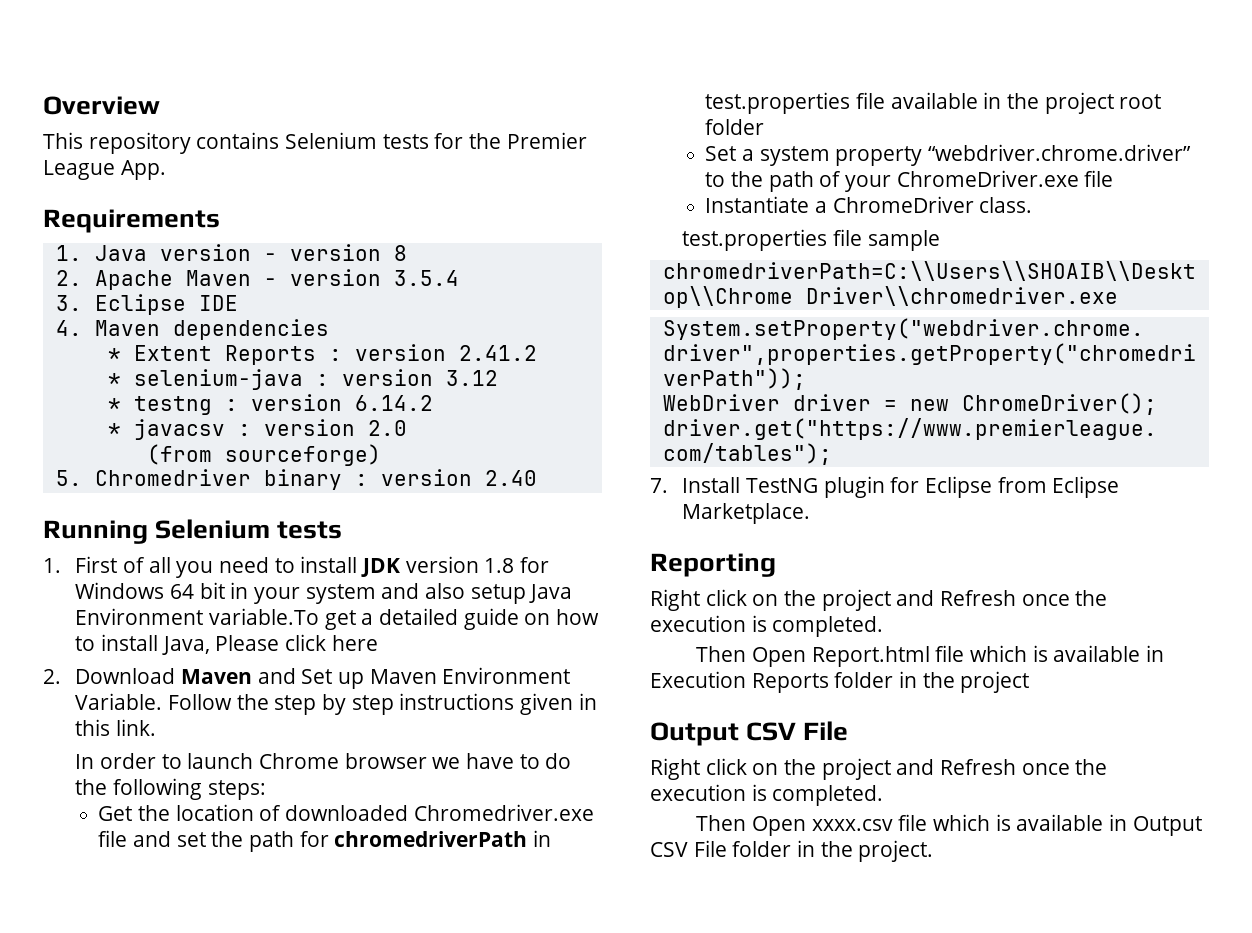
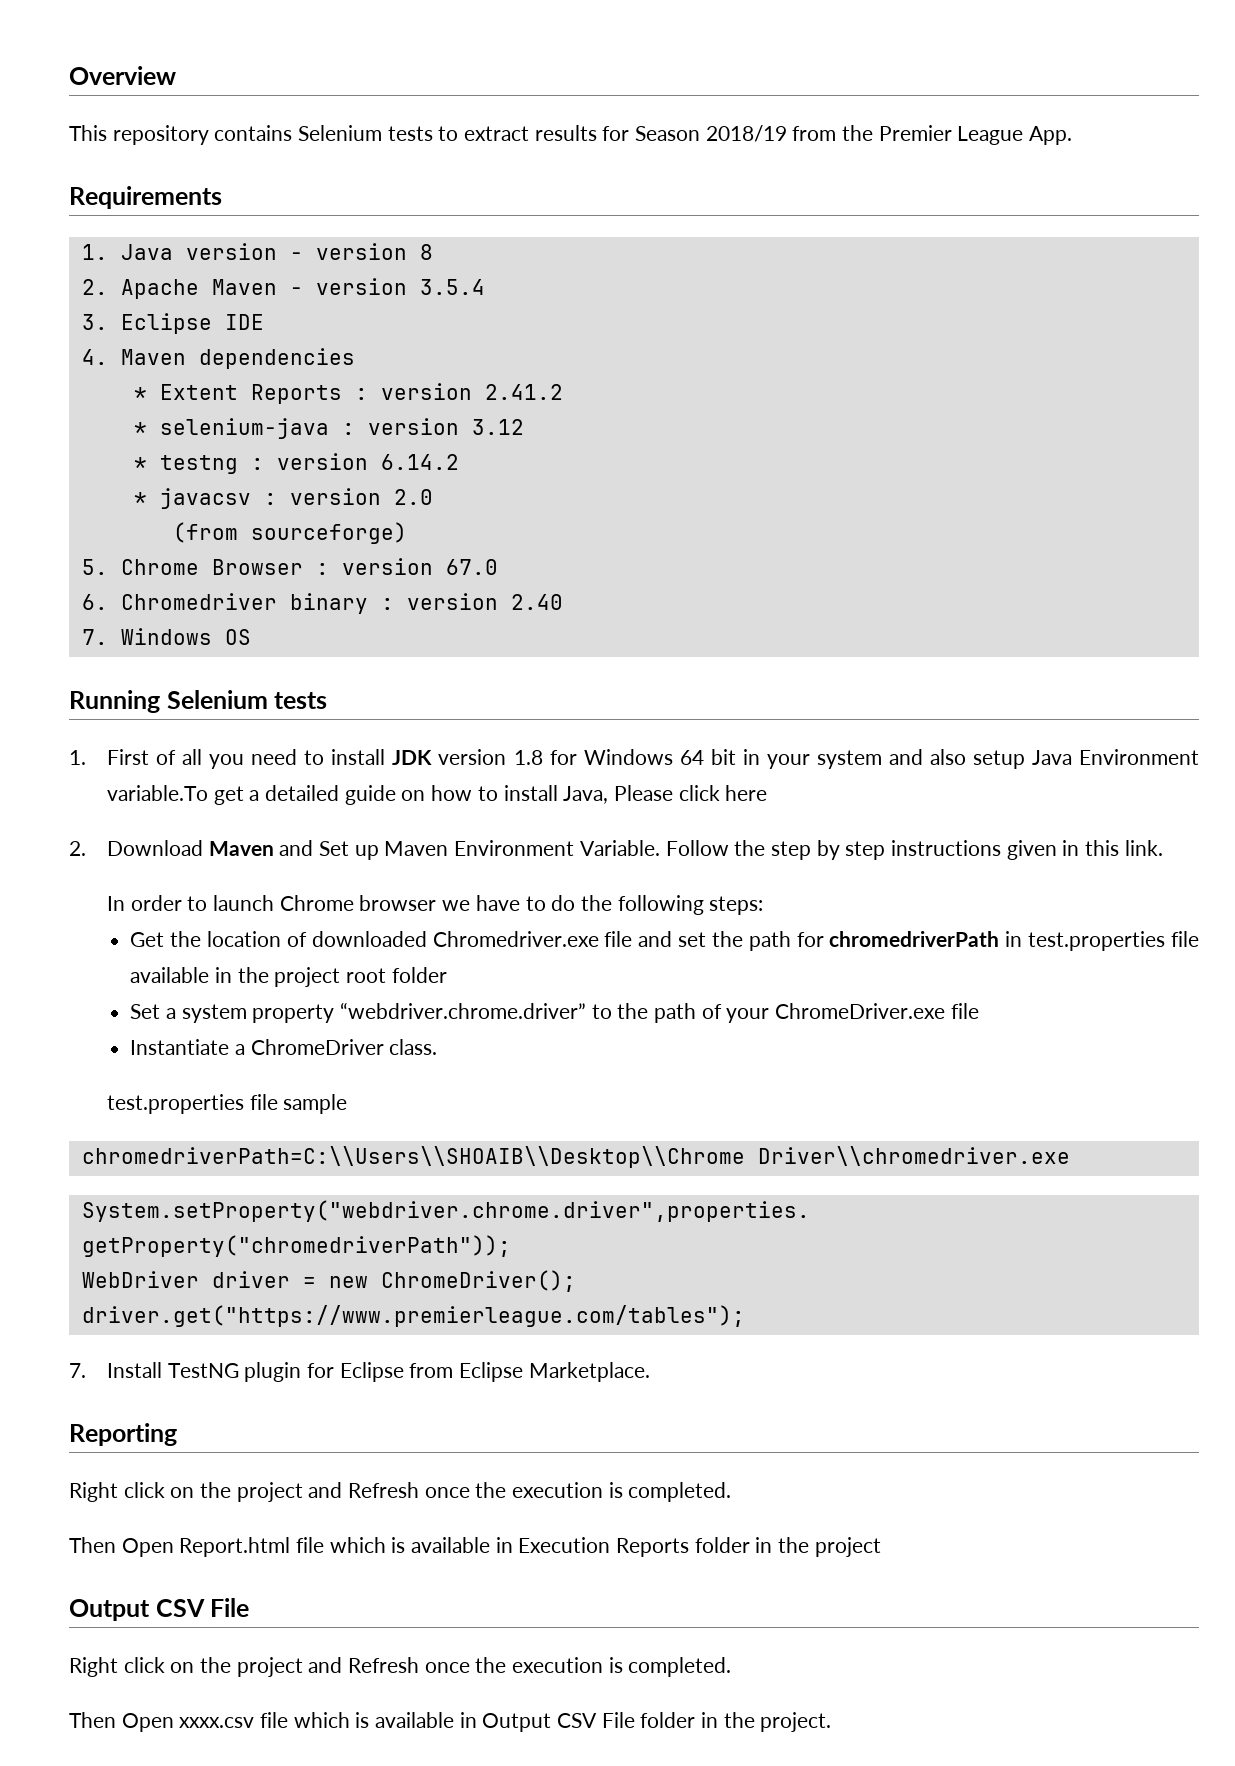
- This repository contains Selenium tests for the Premier League App.
+ This repository contains Selenium tests to extract results for Season 2018/19 from the Premier League App.
- 5. Chromedriver binary : version 2.40
+ 5. Chrome Browser : version 67.0
+ 6. Chromedriver binary : version 2.40
+ 7. Windows OS

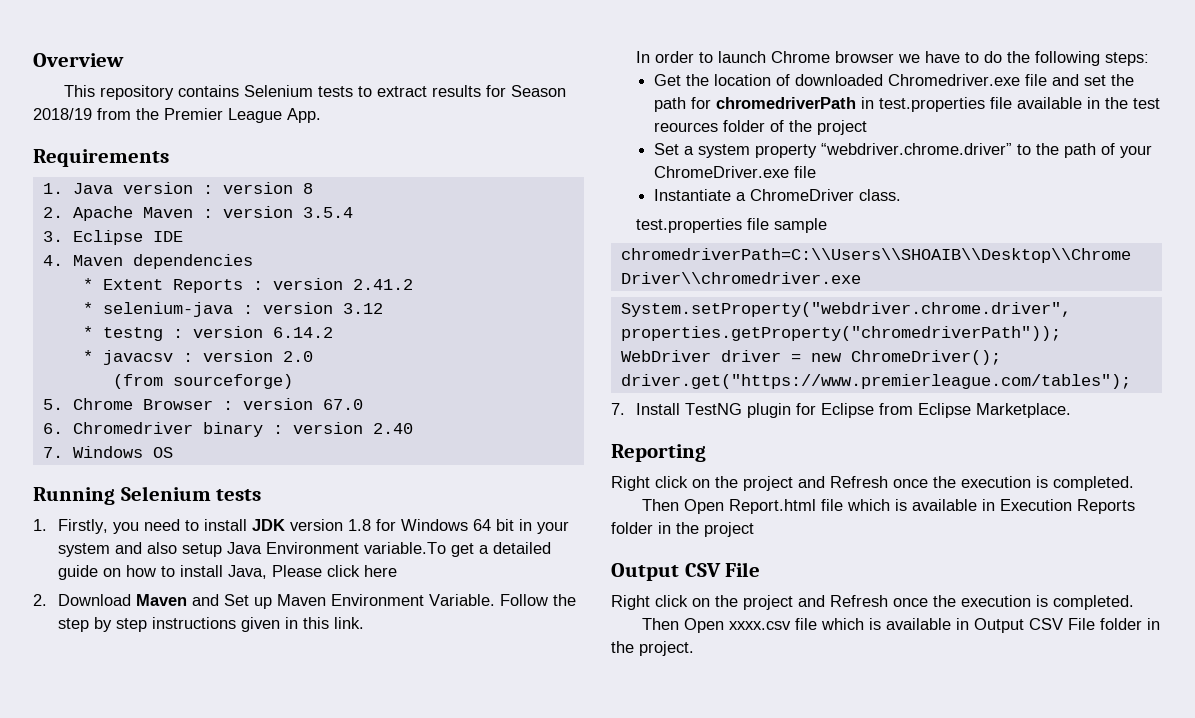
- 1. Java version - version 8
+ 1. Java version : version 8
- 2. Apache Maven - version 3.5.4
+ 2. Apache Maven : version 3.5.4
- 1. First of all you need to install JDK version 1.8 for Windows 64 bit in your system and also setup Java Environment variable.To get a detailed guide on how to install Java, Please click here
+ 1. Firstly, you need to install JDK version 1.8 for Windows 64 bit in your system and also setup Java Environment variable.To get a detailed guide on how to install Java, Please click here
- Get the location of downloaded Chromedriver.exe file and set the path for chromedriverPath in test.properties file available in the project root folder
+ Get the location of downloaded Chromedriver.exe file and set the path for chromedriverPath in test.properties file available in the test reources folder of the project

